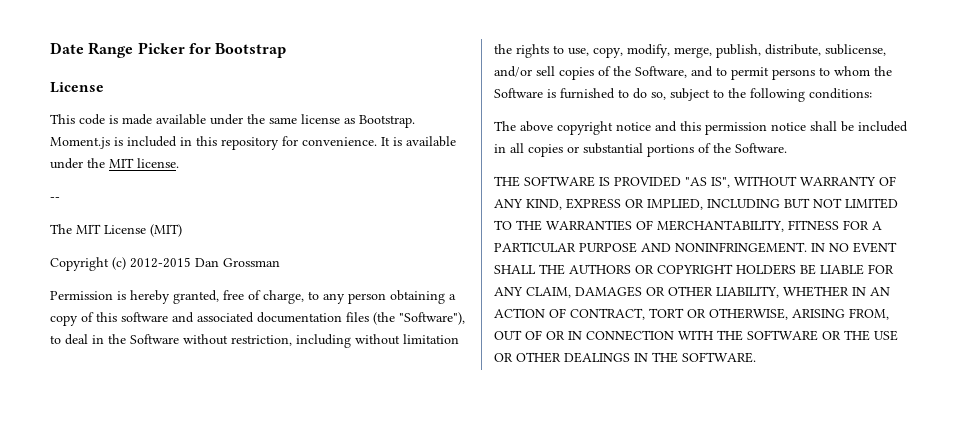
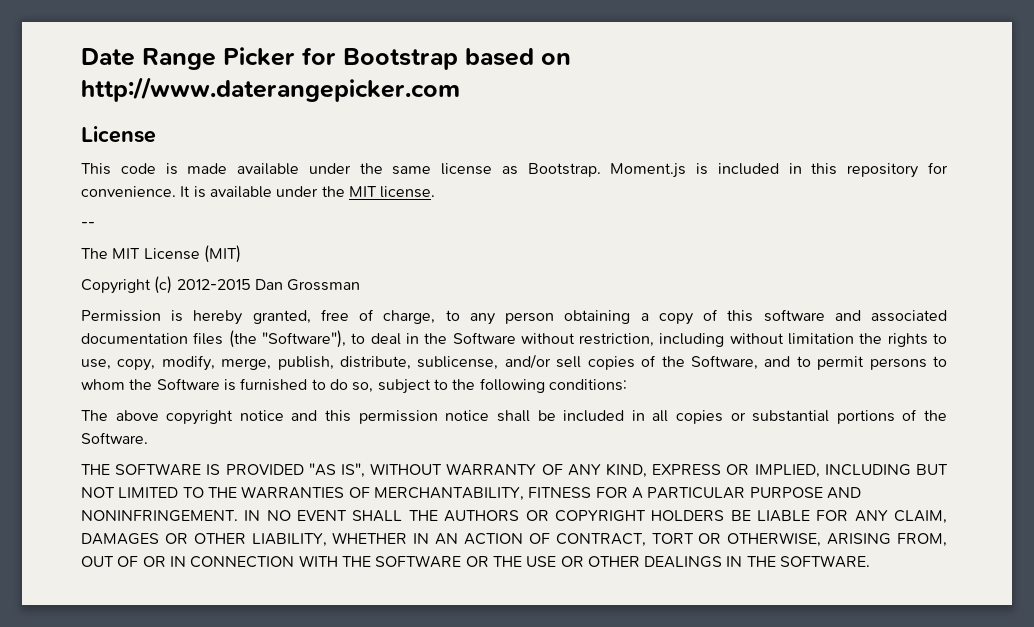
- Date Range Picker for Bootstrap
+ Date Range Picker for Bootstrap based on http://www.daterangepicker.com

